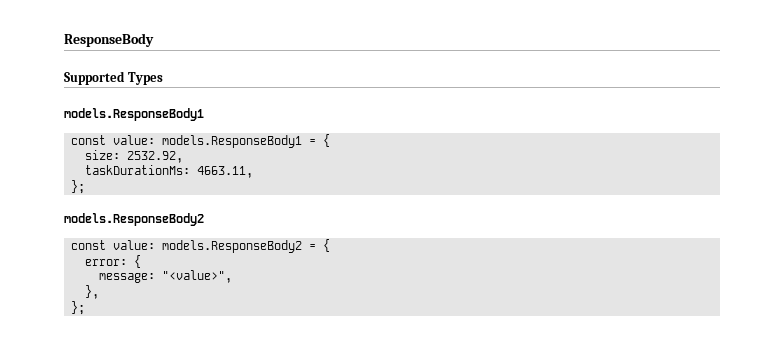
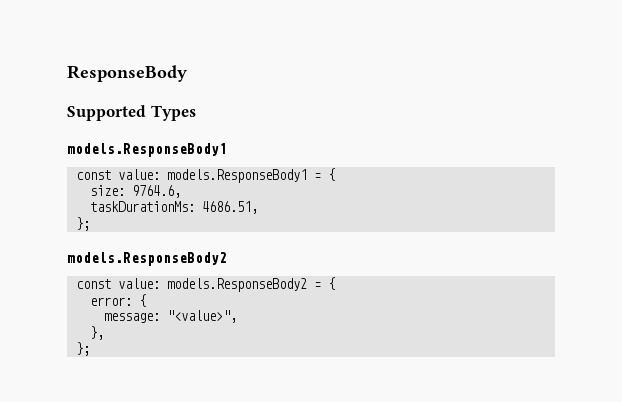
- size: 2532.92,
+ size: 9764.6,
- taskDurationMs: 4663.11,
+ taskDurationMs: 4686.51,

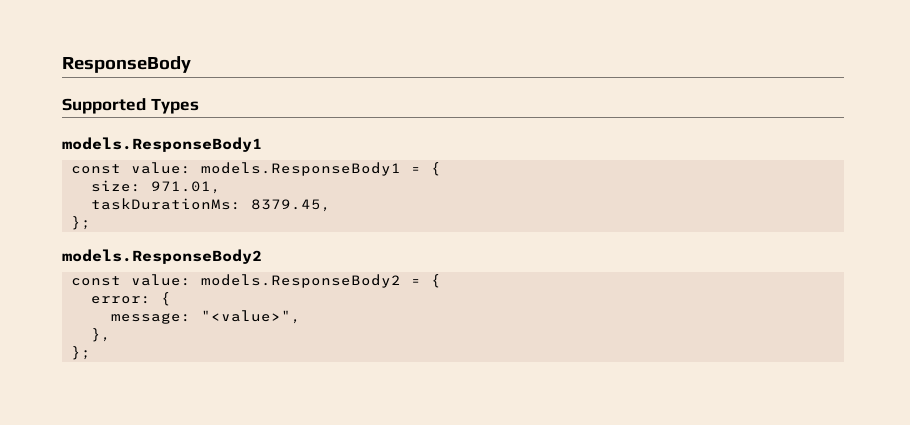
- size: 9764.6,
+ size: 971.01,
- taskDurationMs: 4686.51,
+ taskDurationMs: 8379.45,

